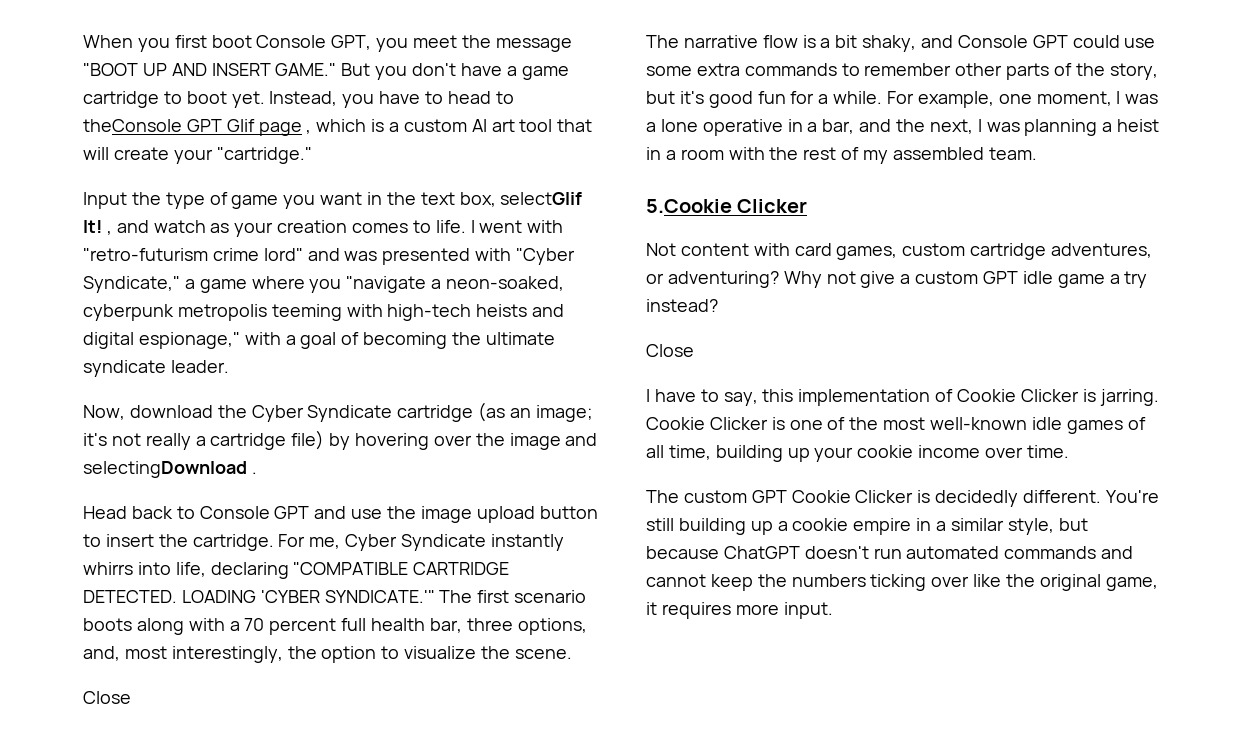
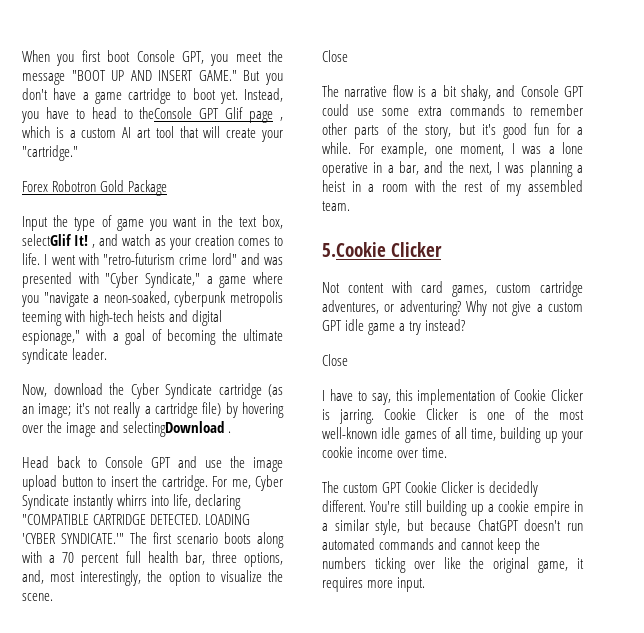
+ Forex Robotron Gold Package

